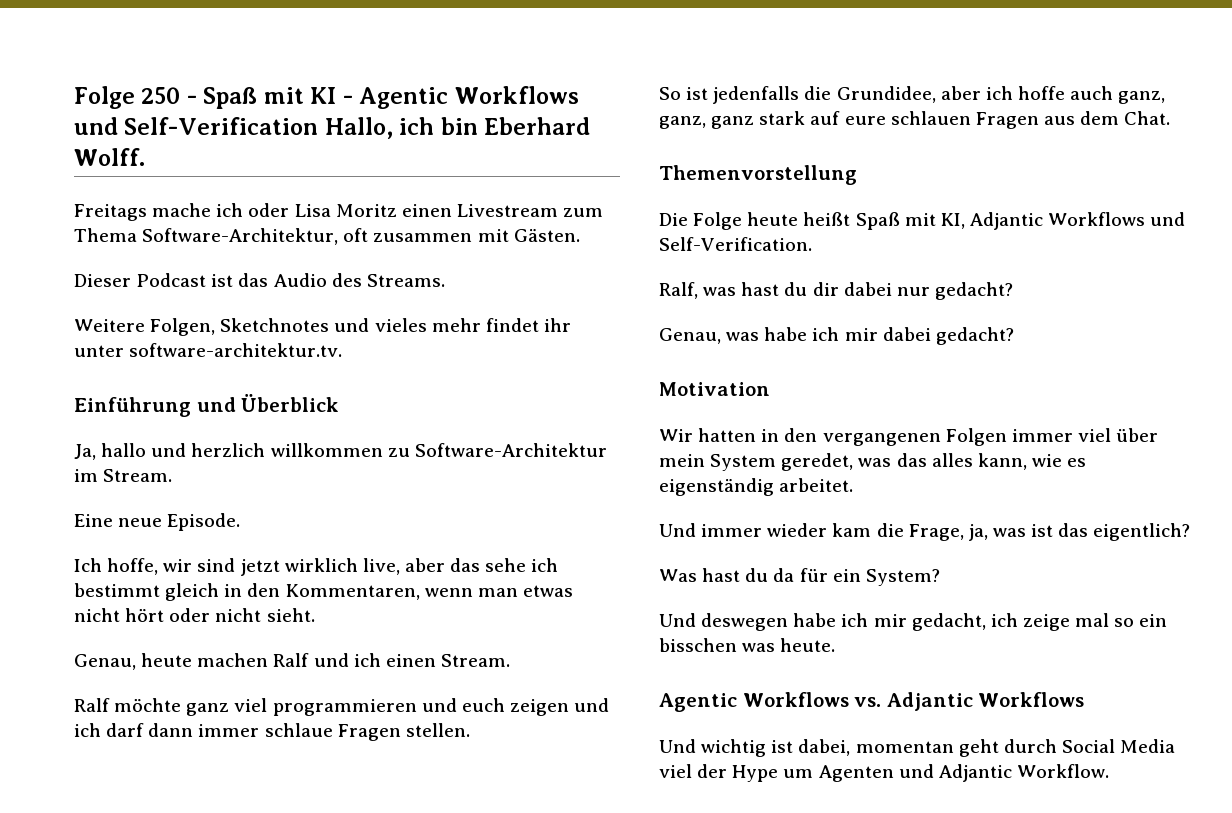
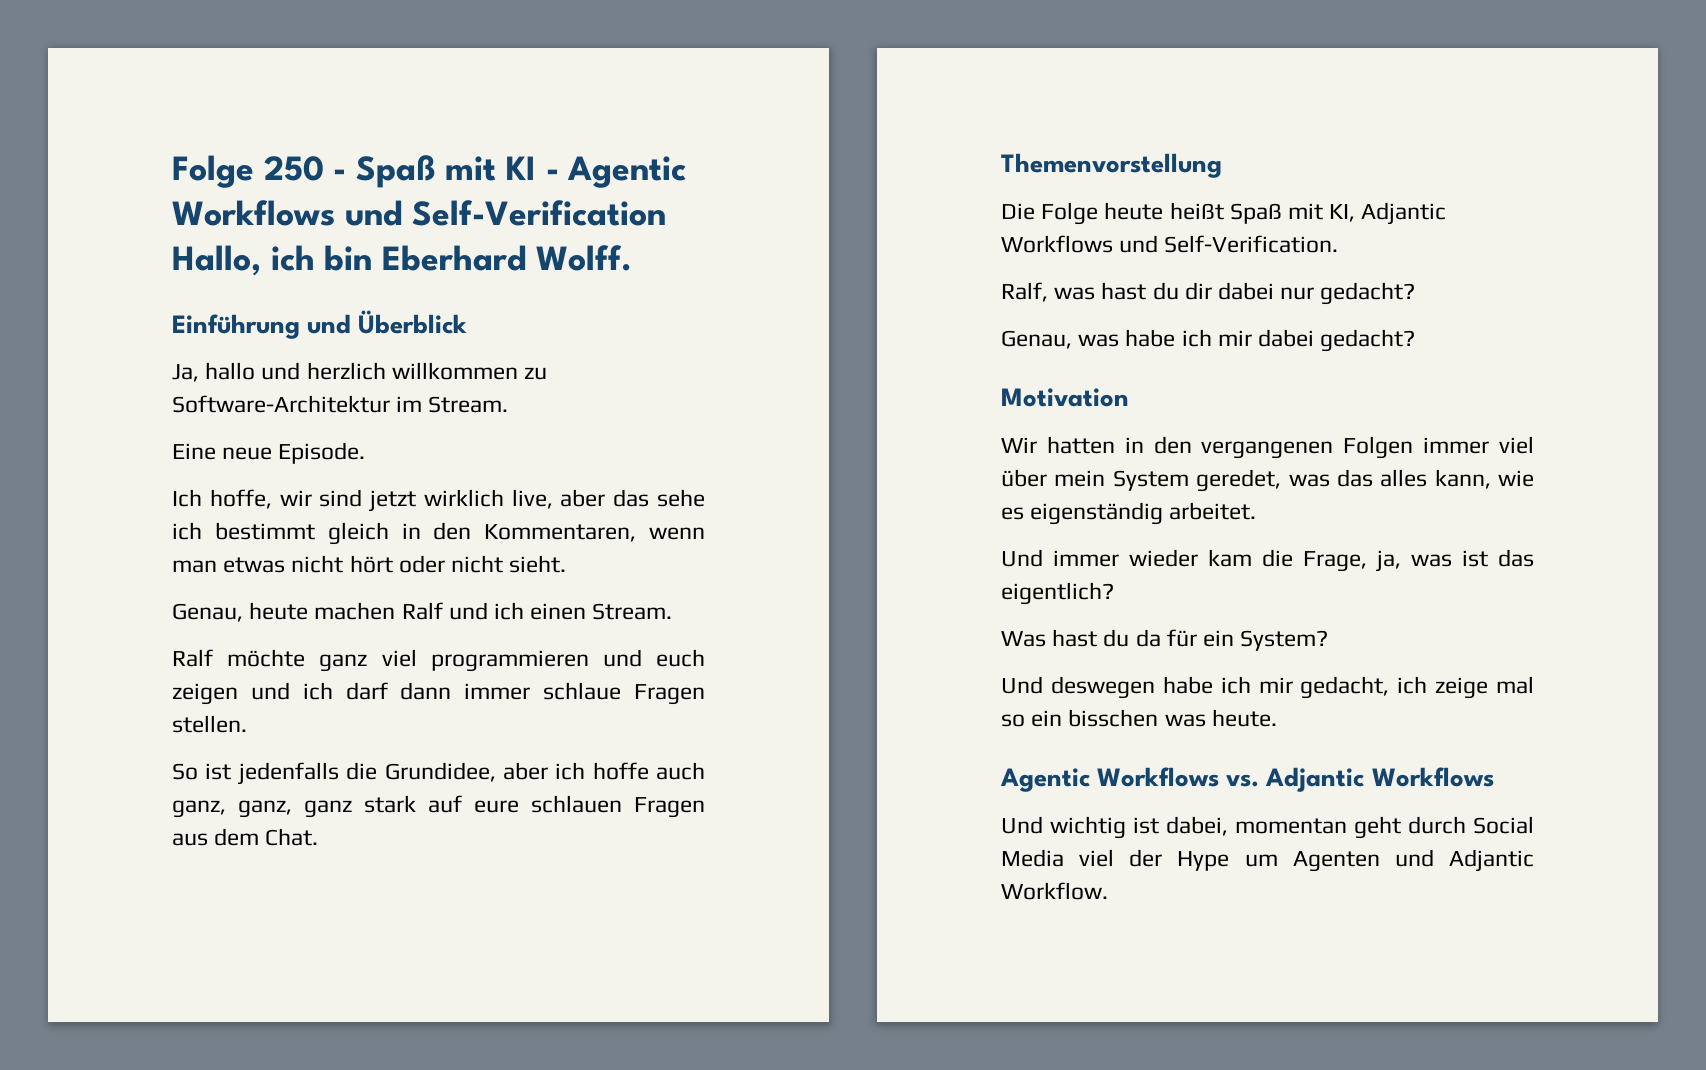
- Freitags mache ich oder Lisa Moritz einen Livestream zum Thema Software-Architektur, oft zusammen mit Gästen.
- Dieser Podcast ist das Audio des Streams.
- Weitere Folgen, Sketchnotes und vieles mehr findet ihr unter software-architektur.tv.

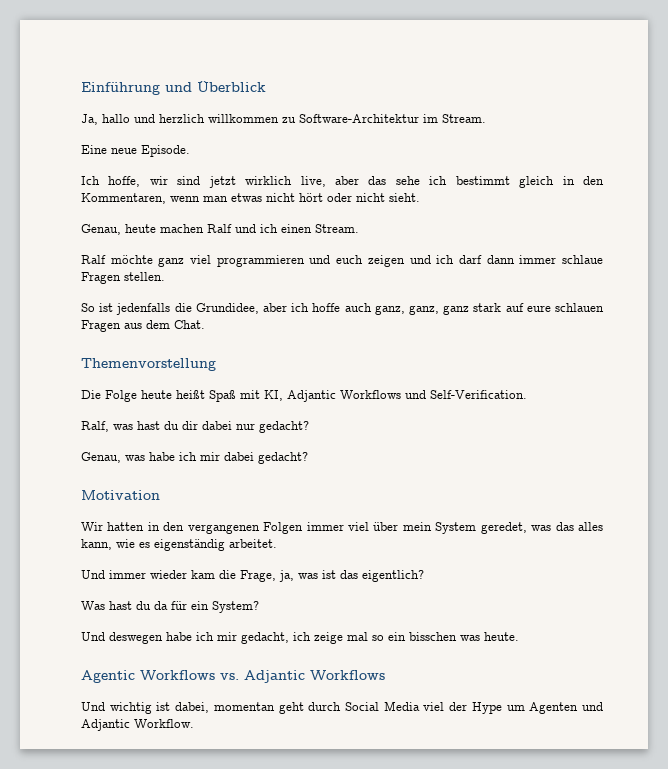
- Folge 250 - Spaß mit KI - Agentic Workflows und Self-Verification Hallo, ich bin Eberhard Wolff.

